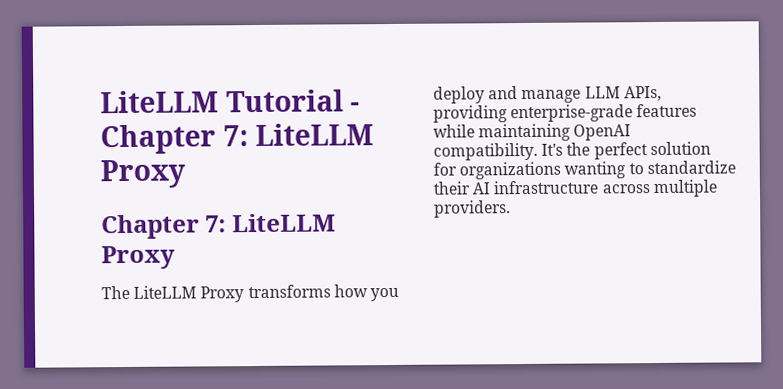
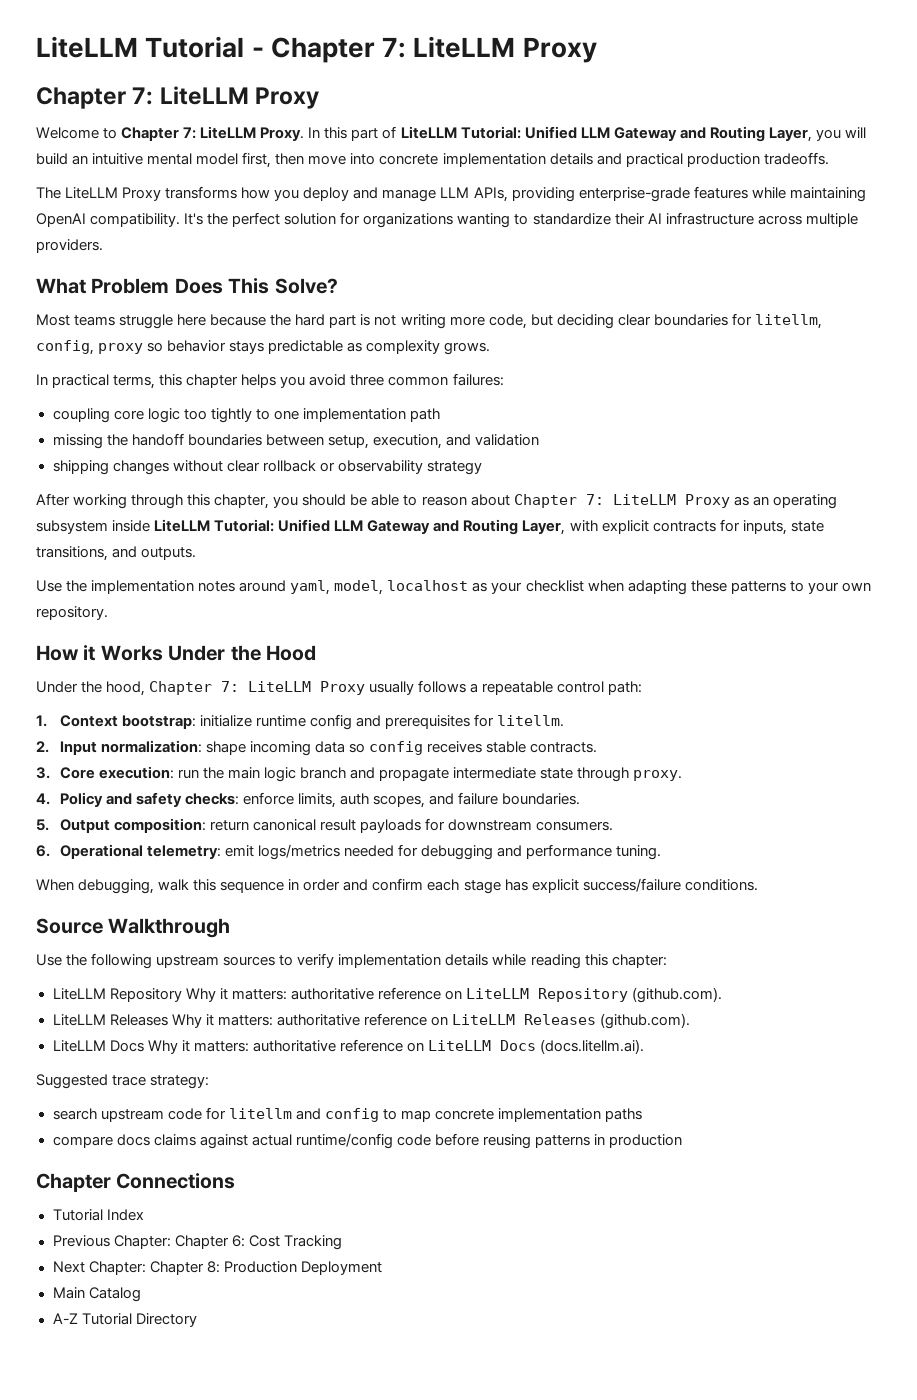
+ Welcome to Chapter 7: LiteLLM Proxy. In this part of LiteLLM Tutorial: Unified LLM Gateway and Routing Layer, you will build an intuitive mental model first, then move into concrete implementation details and practical production tradeoffs.
+ What Problem Does This Solve?
+ Most teams struggle here because the hard part is not writing more code, but deciding clear boundaries for litellm, config, proxy so behavior stays predictable as complexity grows.
+ In practical terms, this chapter helps you avoid three common failures:
+ coupling core logic too tightly to one implementation path
+ missing the handoff boundaries between setup, execution, and validation
+ shipping changes without clear rollback or observability strategy
+ After working through this chapter, you should be able to reason about Chapter 7: LiteLLM Proxy as an operating subsystem inside LiteLLM Tutorial: Unified LLM Gateway and Routing Layer, with explicit contracts for inputs, state transitions, and outputs.
+ Use the implementation notes around yaml, model, localhost as your checklist when adapting these patterns to your own repository.
+ How it Works Under the Hood
+ Under the hood, Chapter 7: LiteLLM Proxy usually follows a repeatable control path:
+ 1. Context bootstrap: initialize runtime config and prerequisites for litellm.
+ 2. Input normalization: shape incoming data so config receives stable contracts.
+ 3. Core execution: run the main logic branch and propagate intermediate state through proxy.
+ 4. Policy and safety checks: enforce limits, auth scopes, and failure boundaries.
+ 5. Output composition: return canonical result payloads for downstream consumers.
+ 6. Operational telemetry: emit logs/metrics needed for debugging and performance tuning.
+ When debugging, walk this sequence in order and confirm each stage has explicit success/failure conditions.
+ Source Walkthrough
+ Use the following upstream sources to verify implementation details while reading this chapter:
+ LiteLLM Repository Why it matters: authoritative reference on LiteLLM Repository (github.com).
+ LiteLLM Releases Why it matters: authoritative reference on LiteLLM Releases (github.com).
+ LiteLLM Docs Why it matters: authoritative reference on LiteLLM Docs (docs.litellm.ai).
+ Suggested trace strategy:
+ search upstream code for litellm and config to map concrete implementation paths
+ compare docs claims against actual runtime/config code before reusing patterns in production
+ Chapter Connections
+ Tutorial Index
+ Previous Chapter: Chapter 6: Cost Tracking
+ Next Chapter: Chapter 8: Production Deployment
+ Main Catalog
+ A-Z Tutorial Directory

